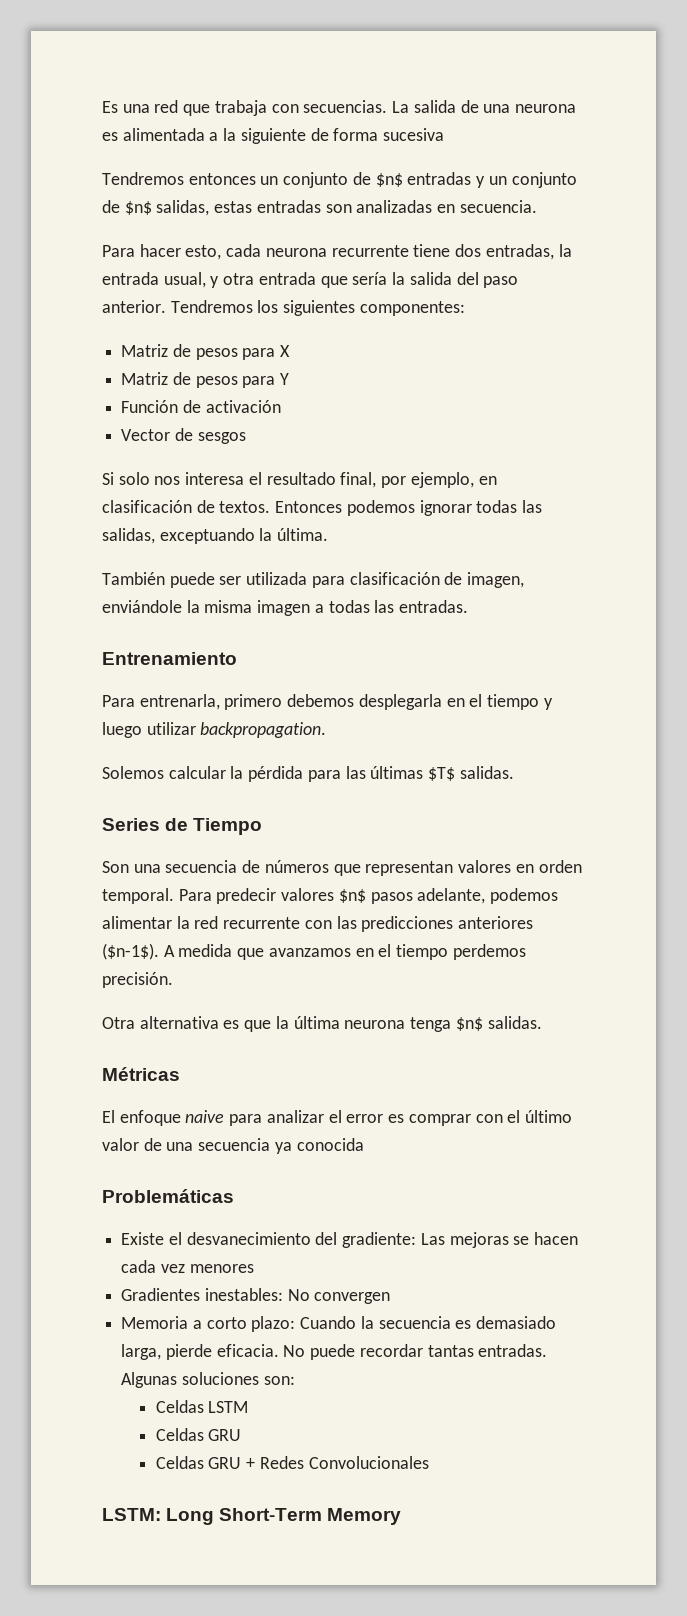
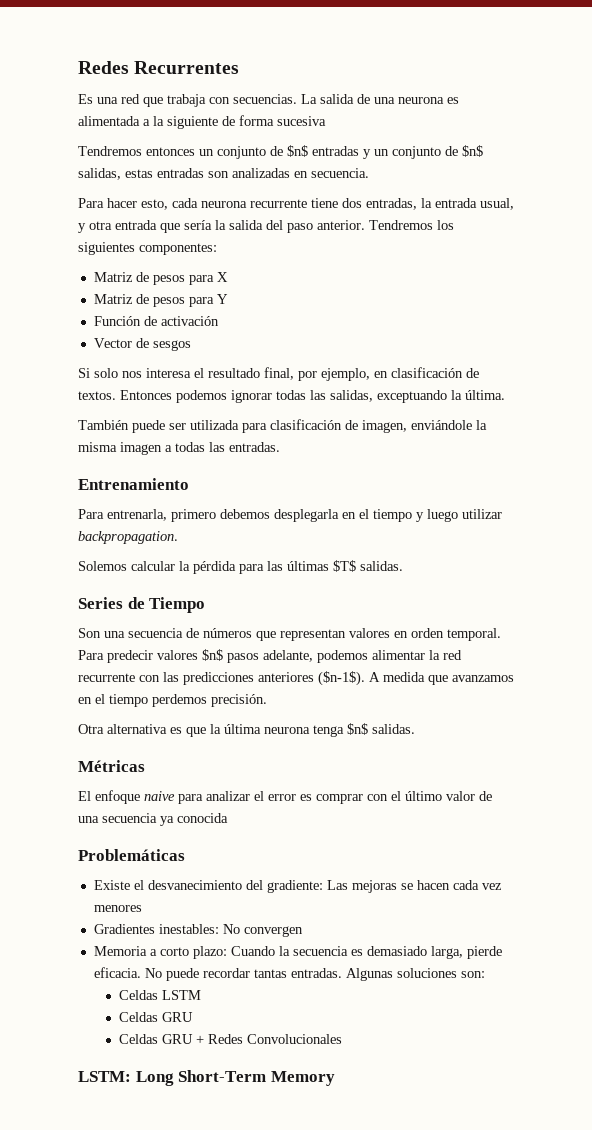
+ Redes Recurrentes

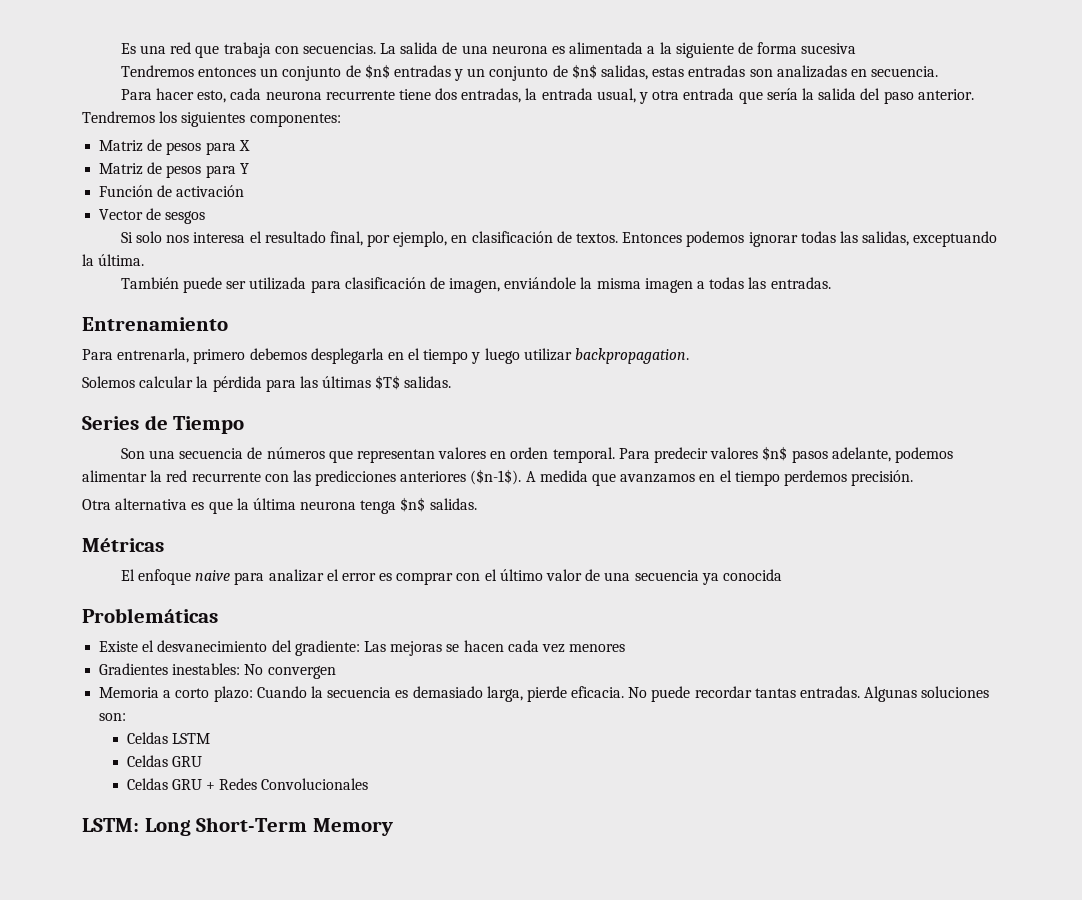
- Redes Recurrentes

